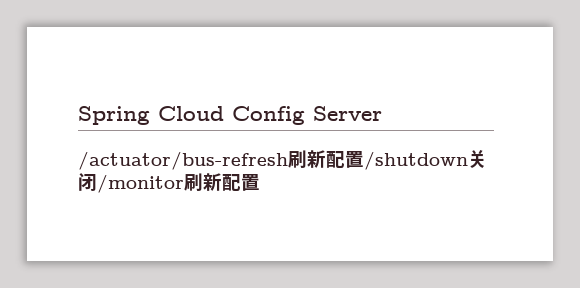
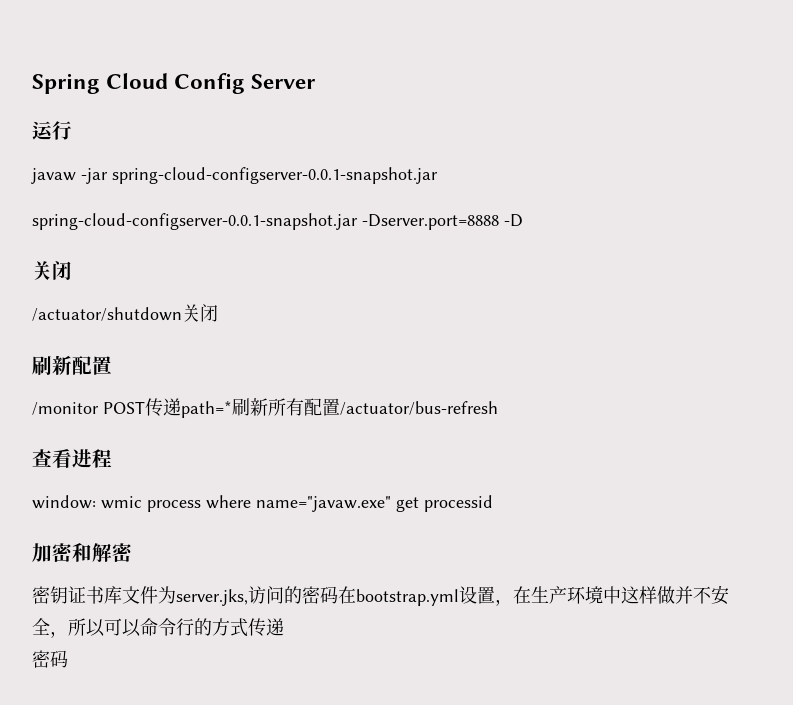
- /actuator/bus-refresh刷新配置/shutdown关闭/monitor刷新配置
+ 运行
+ javaw -jar spring-cloud-configserver-0.0.1-snapshot.jar
+ spring-cloud-configserver-0.0.1-snapshot.jar -Dserver.port=8888 -D
+ 关闭
+ /actuator/shutdown关闭
+ 刷新配置
+ /monitor POST传递path=*刷新所有配置/actuator/bus-refresh
+ 查看进程
+ window: wmic process where name="javaw.exe" get processid
+ 加密和解密
+ 密钥证书库文件为server.jks,访问的密码在bootstrap.yml设置，在生产环境中这样做并不安全，所以可以命令行的方式传递
+ 密码

